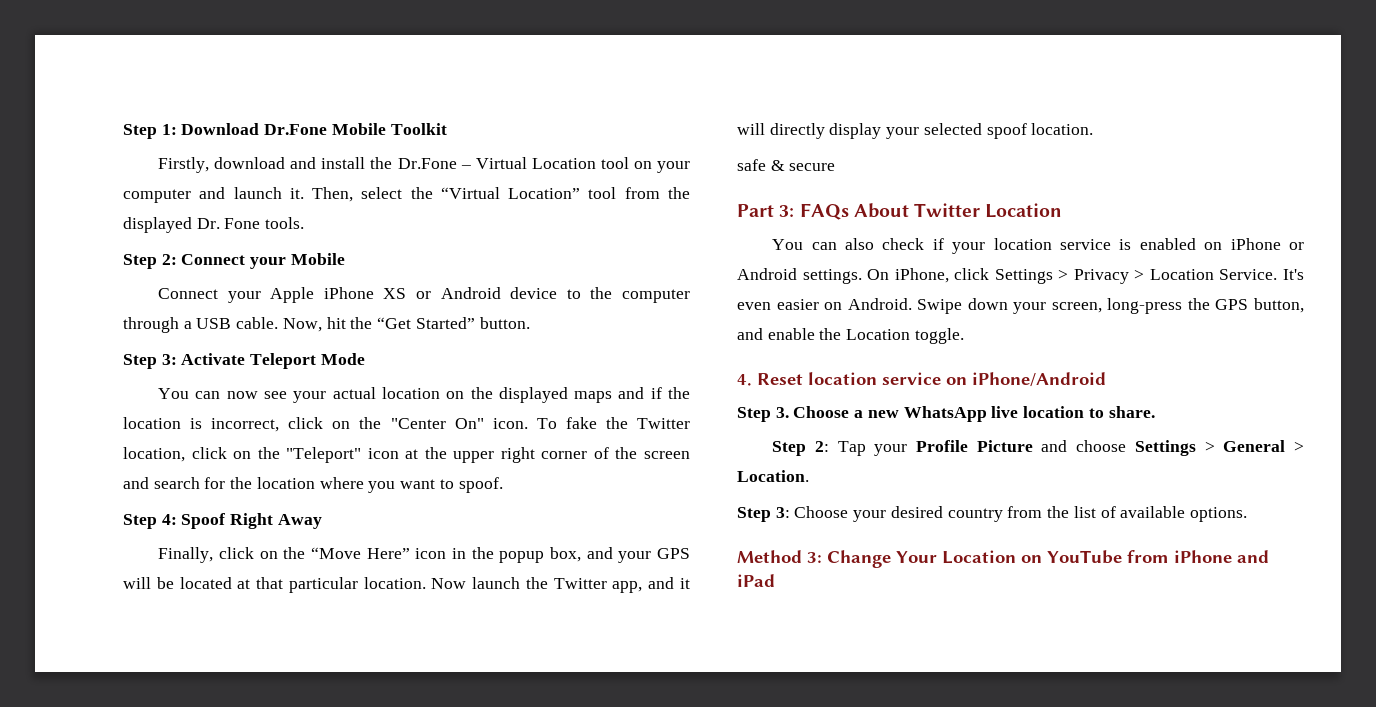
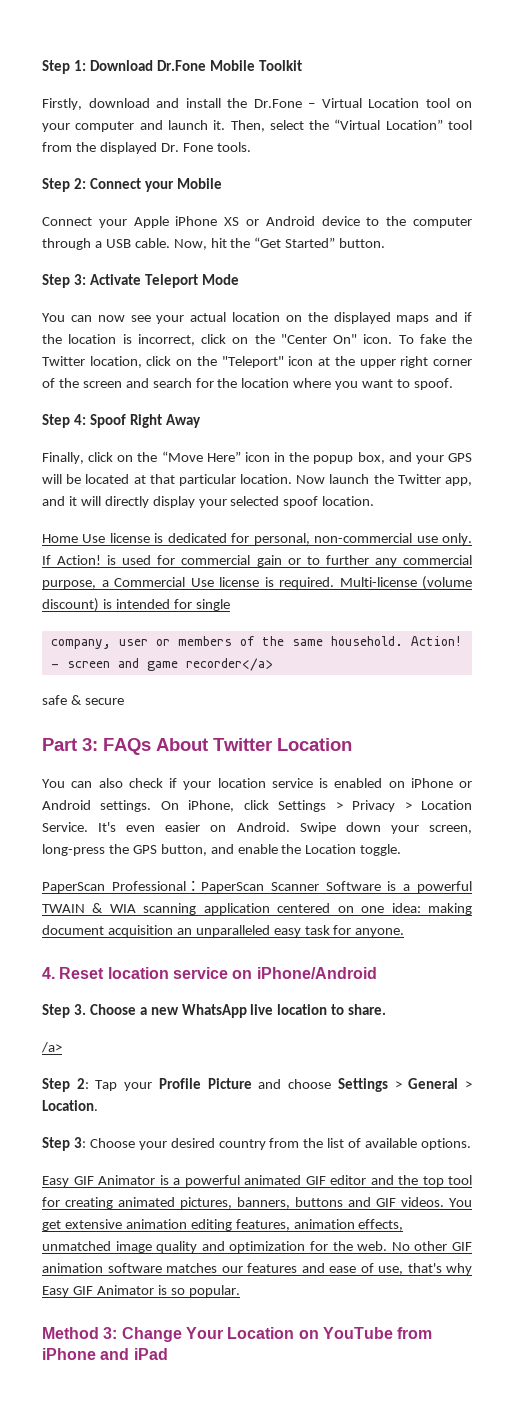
+ Home Use license is dedicated for personal, non-commercial use only. If Action! is used for commercial gain or to further any commercial purpose, a Commercial Use license is required. Multi-license (volume discount) is intended for single
+ company, user or members of the same household. Action! - screen and game recorder</a>
+ PaperScan Professional：PaperScan Scanner Software is a powerful TWAIN & WIA scanning application centered on one idea: making document acquisition an unparalleled easy task for anyone.
+ /a>
+ Easy GIF Animator is a powerful animated GIF editor and the top tool for creating animated pictures, banners, buttons and GIF videos. You get extensive animation editing features, animation effects, unmatched image quality and optimization for the web. No other GIF animation software matches our features and ease of use, that's why Easy GIF Animator is so popular.

